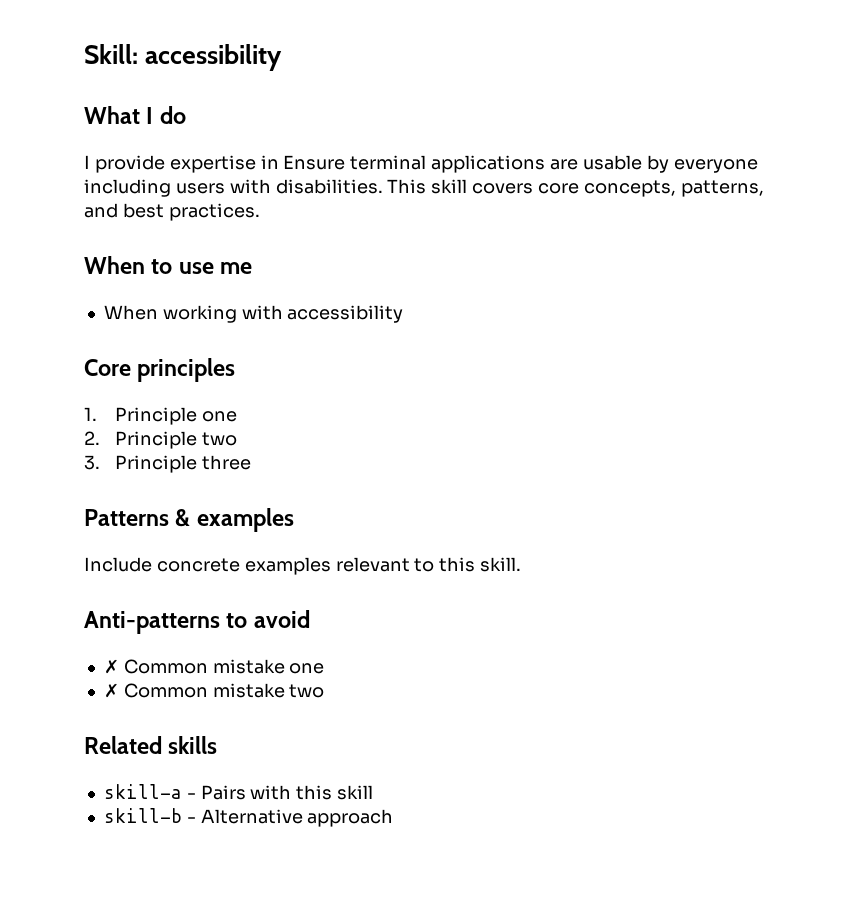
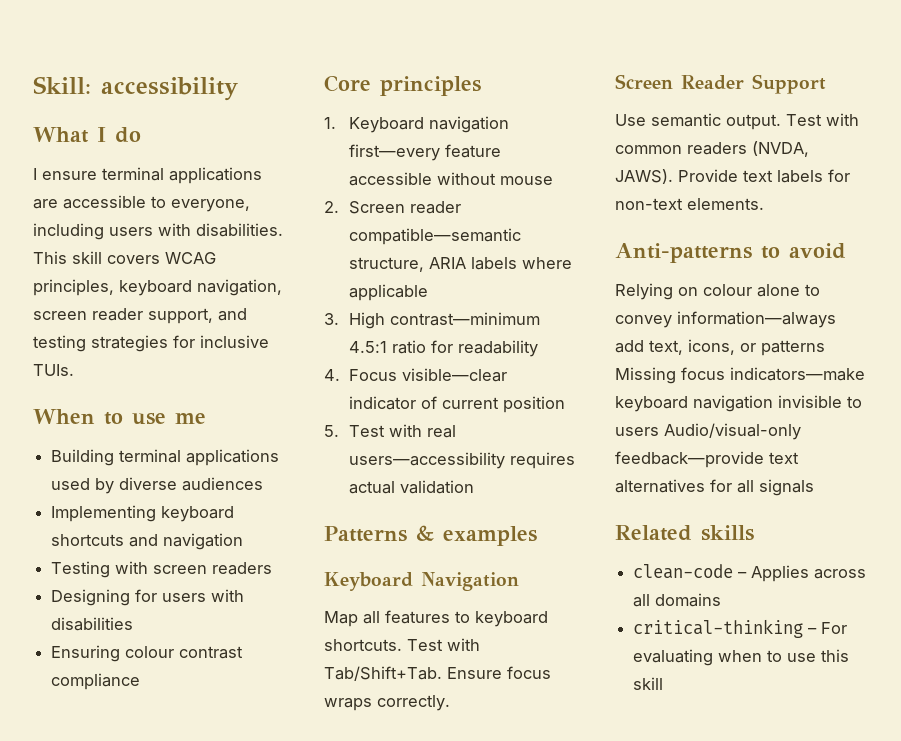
- I provide expertise in Ensure terminal applications are usable by everyone including users with disabilities.
+ I ensure terminal applications are accessible to everyone, including users with disabilities.
- This skill covers core concepts, patterns, and best practices.
+ This skill covers WCAG principles, keyboard navigation, screen reader support, and testing strategies for inclusive TUIs.
  When to use me
- When working with accessibility
+ Building terminal applications used by diverse audiences
+ Implementing keyboard shortcuts and navigation
+ Testing with screen readers
+ Designing for users with disabilities
+ Ensuring colour contrast compliance
  Core principles
- 1. Principle one
- 2. Principle two
- 3. Principle three
+ 1. Keyboard navigation first—every feature accessible without mouse
+ 2. Screen reader compatible—semantic structure, ARIA labels where applicable
+ 3. High contrast—minimum 4.5:1 ratio for readability
+ 4. Focus visible—clear indicator of current position
+ 5. Test with real users—accessibility requires actual validation
  Patterns & examples
- Include concrete examples relevant to this skill.
+ Keyboard Navigation
+ Map all features to keyboard shortcuts. Test with Tab/Shift+Tab. Ensure focus wraps correctly.
+ Screen Reader Support
+ Use semantic output. Test with common readers (NVDA, JAWS). Provide text labels for non-text elements.
  Anti-patterns to avoid
- ✗ Common mistake one
- ✗ Common mistake two
+ Relying on colour alone to convey information—always add text, icons, or patterns Missing focus indicators—make keyboard navigation invisible to users Audio/visual-only feedback—provide text alternatives for all signals
  Related skills
- skill-a - Pairs with this skill
- skill-b - Alternative approach
+ clean-code – Applies across all domains
+ critical-thinking – For evaluating when to use this skill

